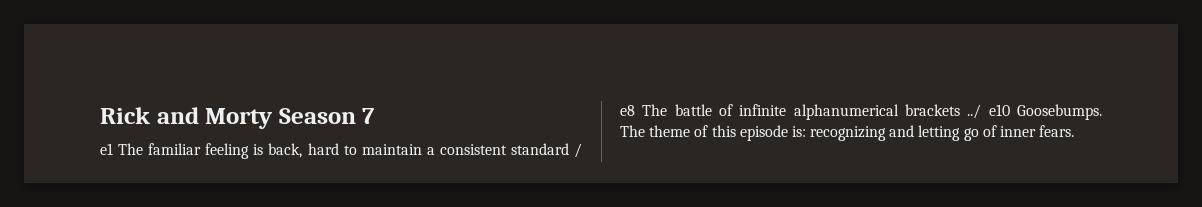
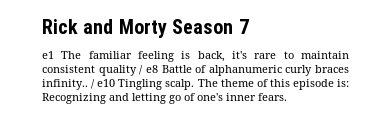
- e1 The familiar feeling is back, hard to maintain a consistent standard / e8 The battle of infinite alphanumerical brackets ../ e10 Goosebumps.
+ e1 The familiar feeling is back, it's rare to maintain consistent quality / e8 Battle of alphanumeric curly braces infinity.. / e10 Tingling scalp.
- The theme of this episode is: recognizing and letting go of inner fears.
+ The theme of this episode is: Recognizing and letting go of one's inner fears.

